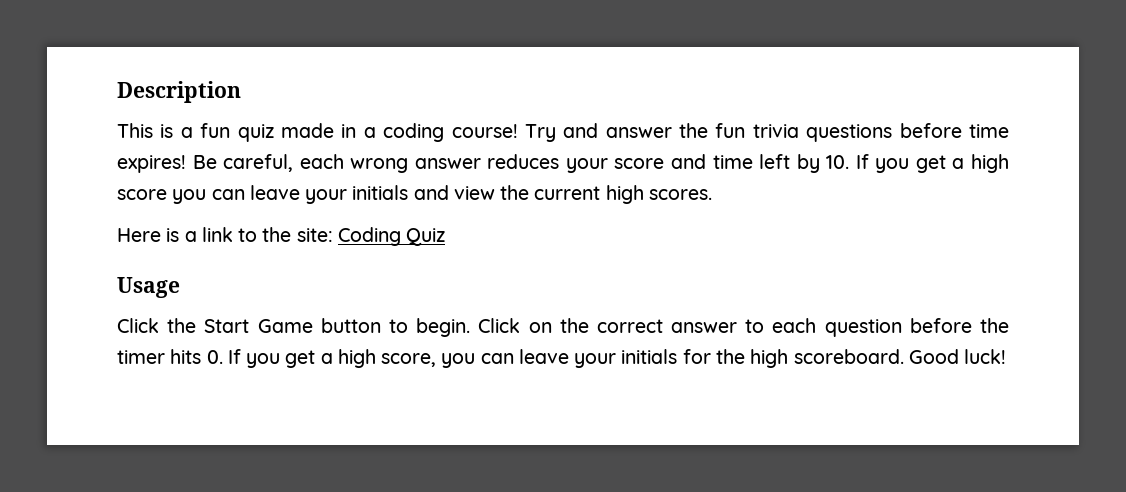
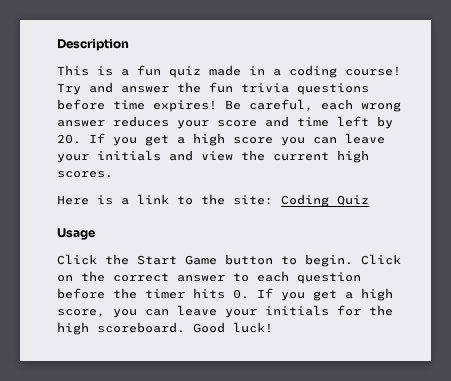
- Be careful, each wrong answer reduces your score and time left by 10. If you get a high score you can leave your initials and view the current high scores.
+ Be careful, each wrong answer reduces your score and time left by 20. If you get a high score you can leave your initials and view the current high scores.

